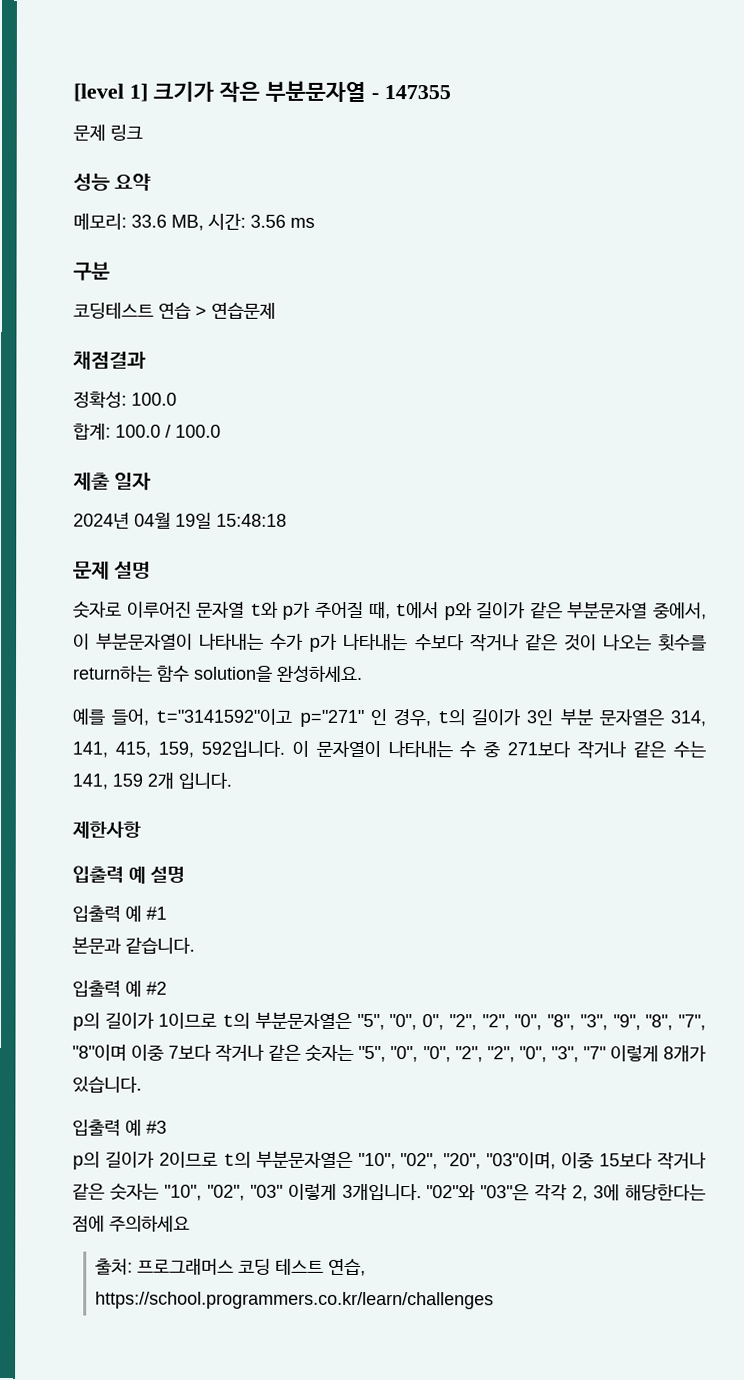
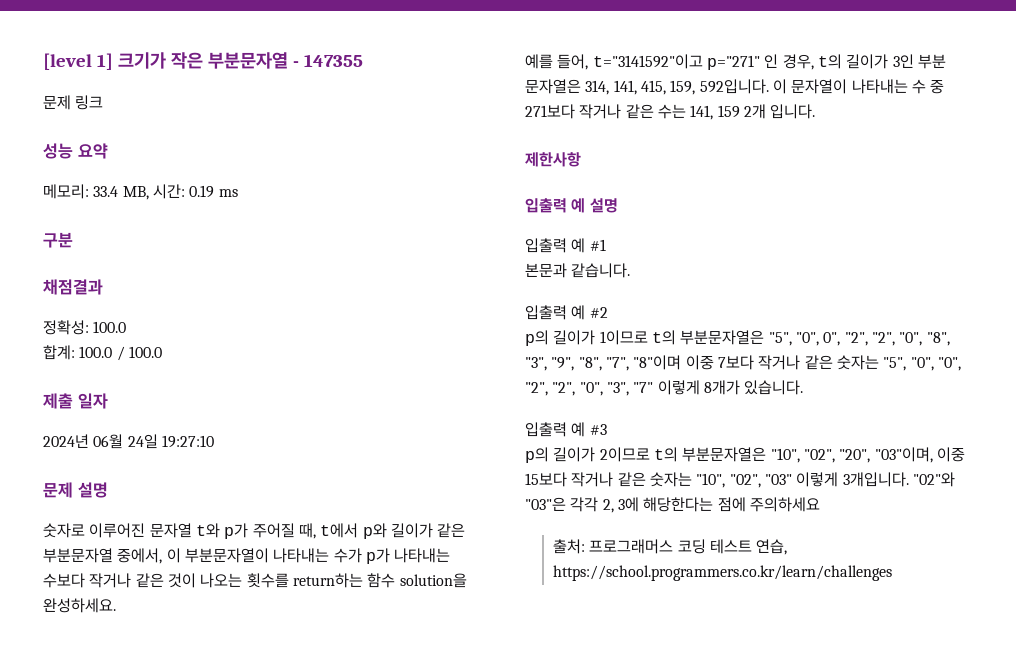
- 메모리: 33.6 MB, 시간: 3.56 ms
+ 메모리: 33.4 MB, 시간: 0.19 ms
- 코딩테스트 연습 > 연습문제
- 2024년 04월 19일 15:48:18
+ 2024년 06월 24일 19:27:10

